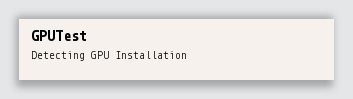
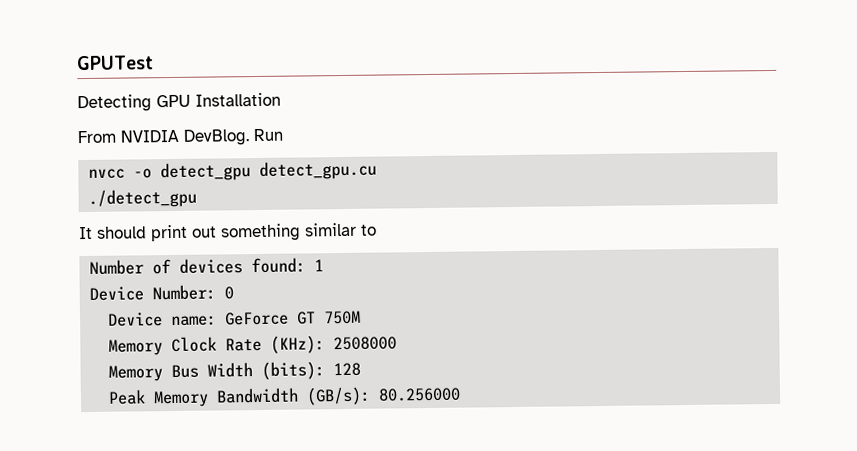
+ From NVIDIA DevBlog. Run
+ nvcc -o detect_gpu detect_gpu.cu
+ ./detect_gpu
+ It should print out something similar to
+ Number of devices found: 1
+ Device Number: 0
+ Device name: GeForce GT 750M
+ Memory Clock Rate (KHz): 2508000
+ Memory Bus Width (bits): 128
+ Peak Memory Bandwidth (GB/s): 80.256000

